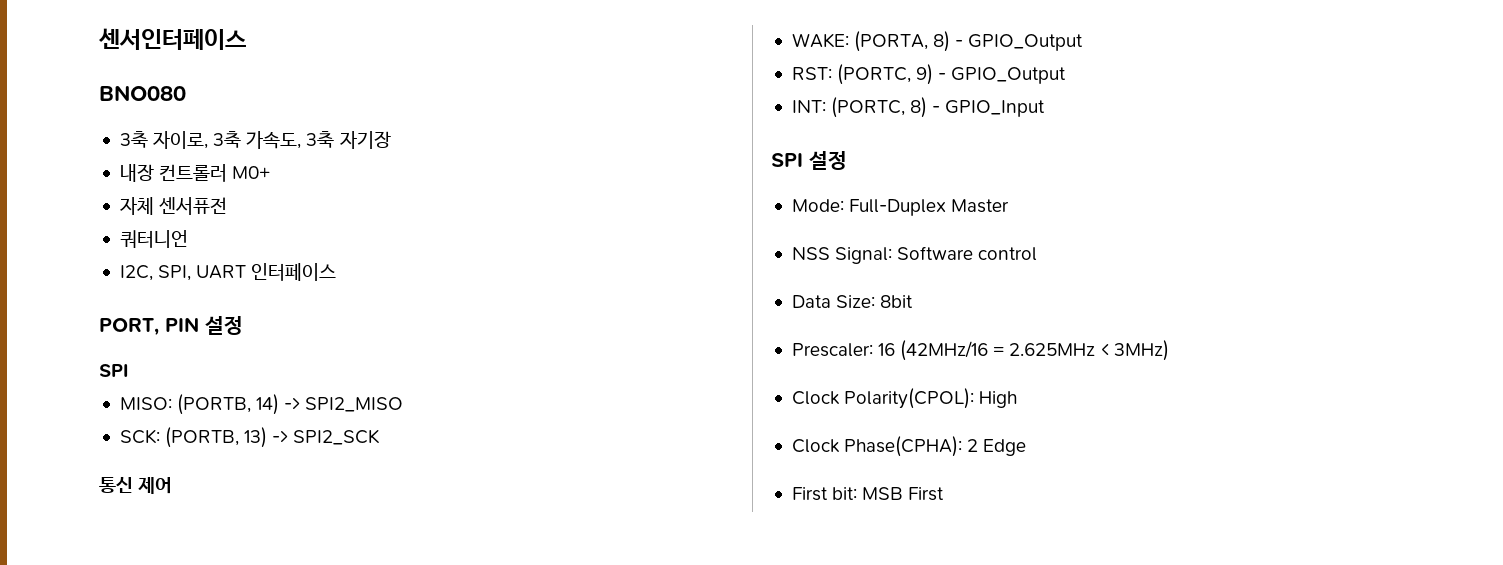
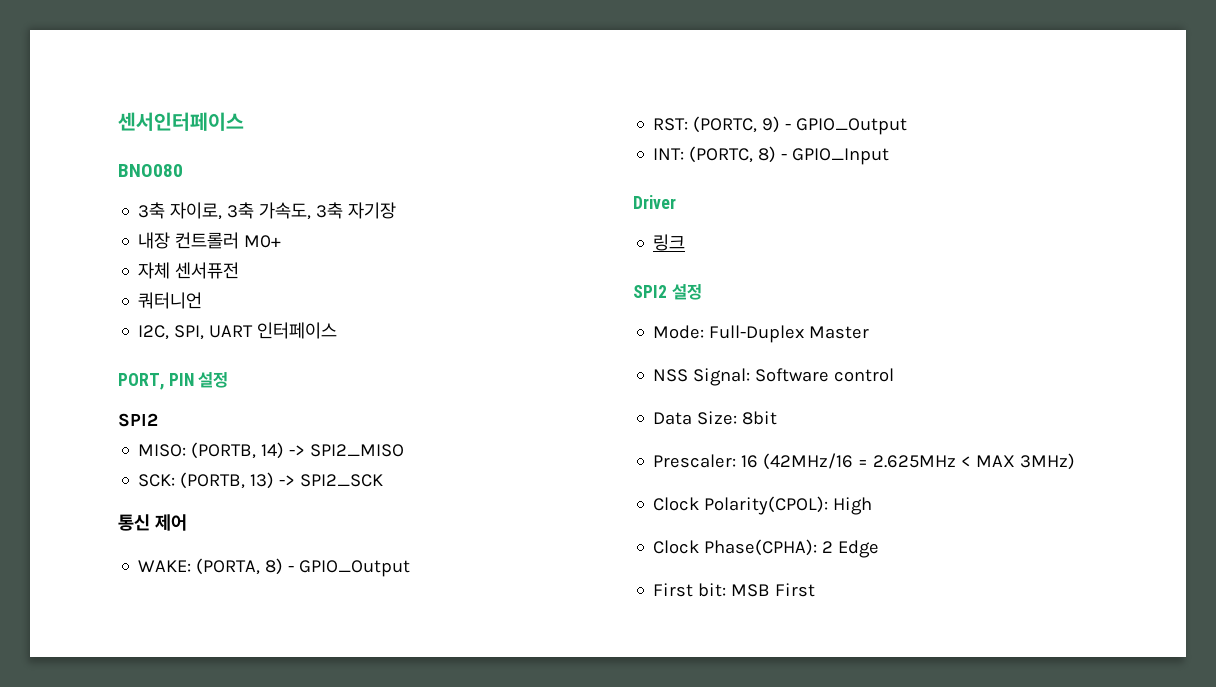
  PORT, PIN 설정
- SPI
+ SPI2
- SPI 설정
+ Driver
+ 링크
+ SPI2 설정
- Prescaler: 16 (42MHz/16 = 2.625MHz < 3MHz)
+ Prescaler: 16 (42MHz/16 = 2.625MHz < MAX 3MHz)

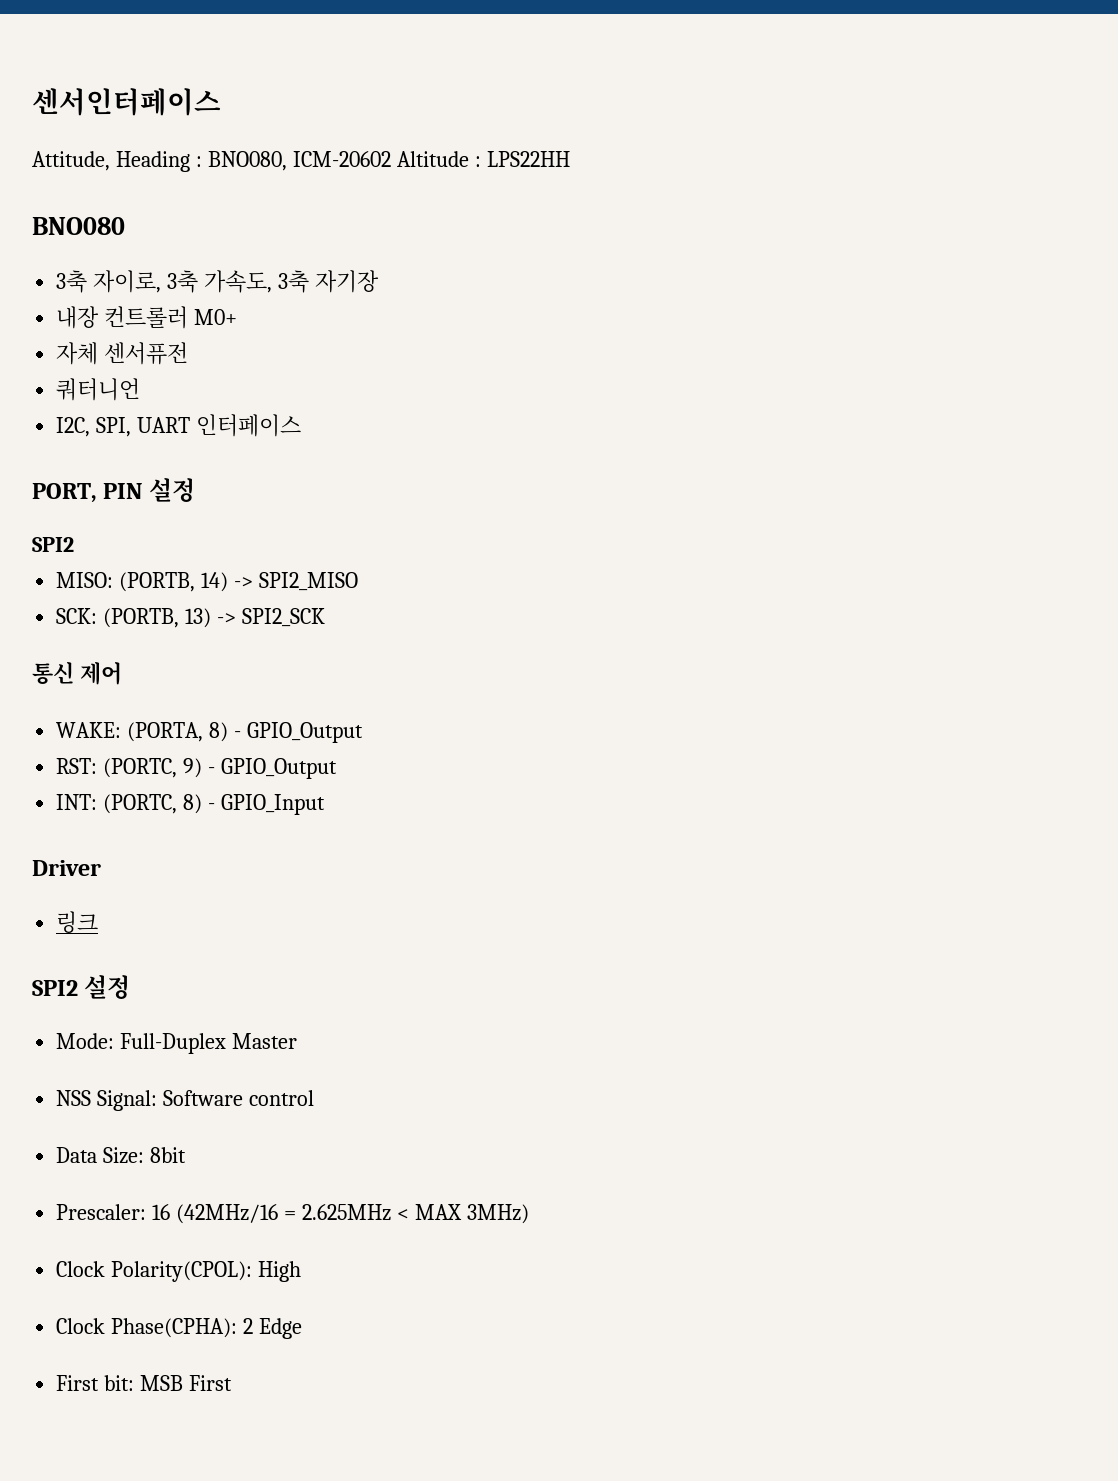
+ Attitude, Heading : BNO080, ICM-20602 Altitude : LPS22HH

